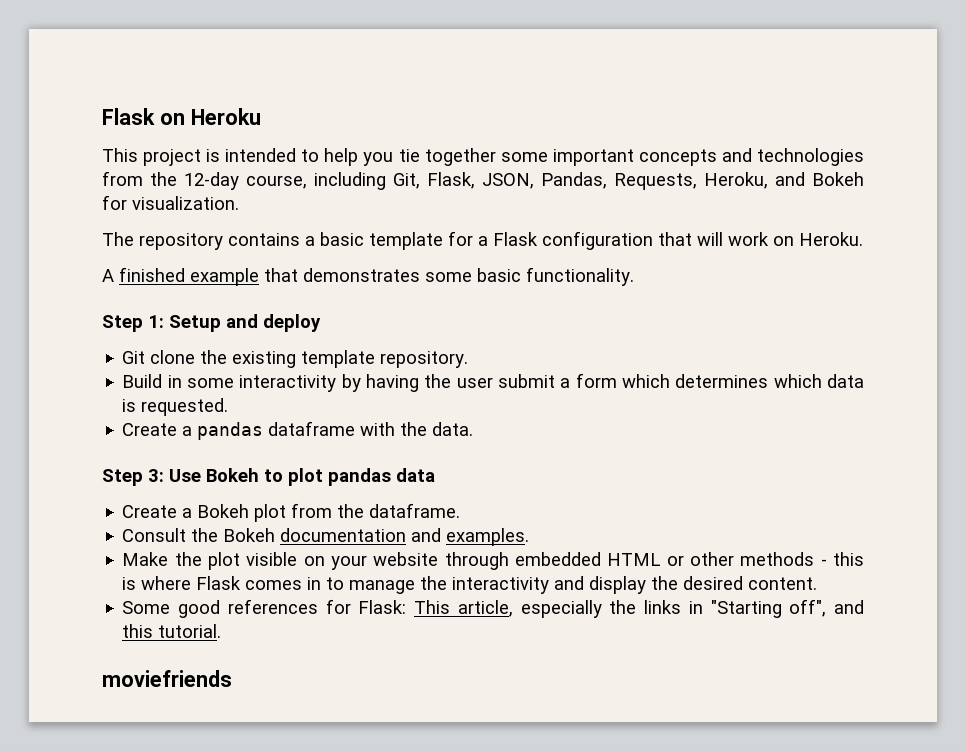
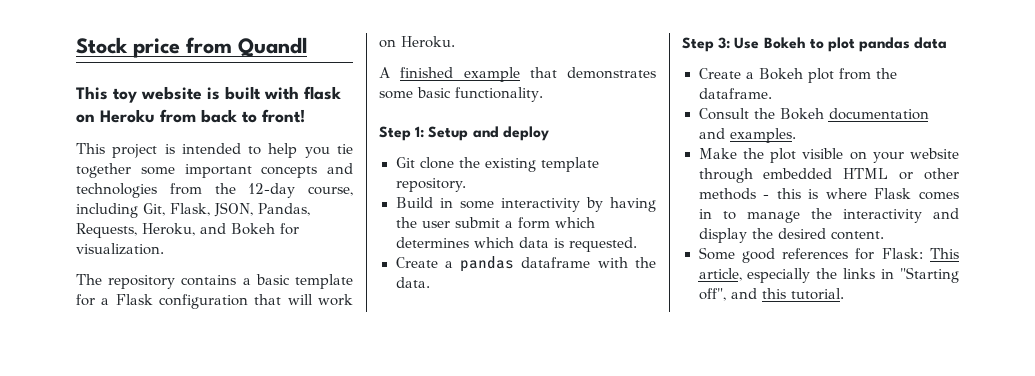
- Flask on Heroku
+ Stock price from Quandl
+ This toy website is built with flask on Heroku from back to front!
- moviefriends

